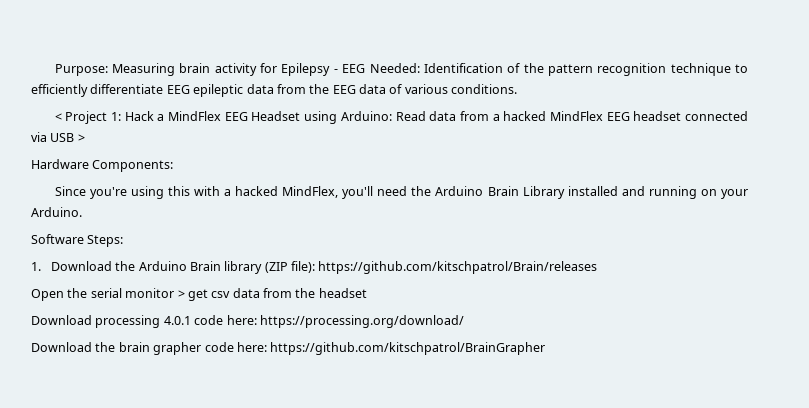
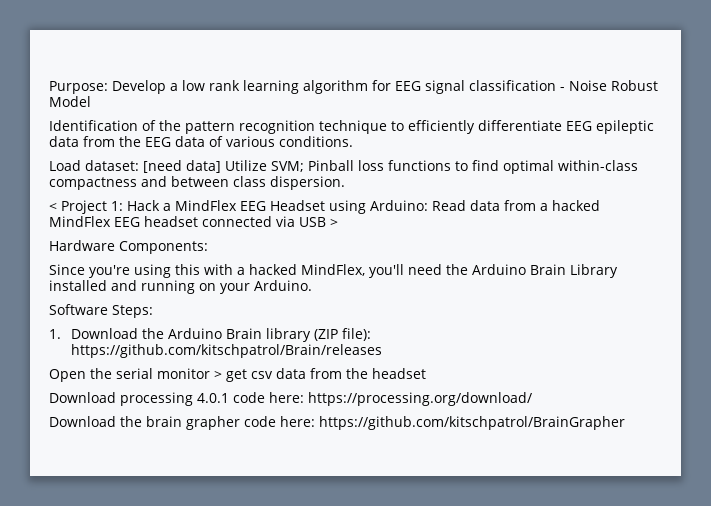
- Purpose: Measuring brain activity for Epilepsy - EEG Needed: Identification of the pattern recognition technique to efficiently differentiate EEG epileptic data from the EEG data of various conditions.
+ Purpose: Develop a low rank learning algorithm for EEG signal classification - Noise Robust Model
+ Identification of the pattern recognition technique to efficiently differentiate EEG epileptic data from the EEG data of various conditions.
+ Load dataset: [need data] Utilize SVM; Pinball loss functions to find optimal within-class compactness and between class dispersion.

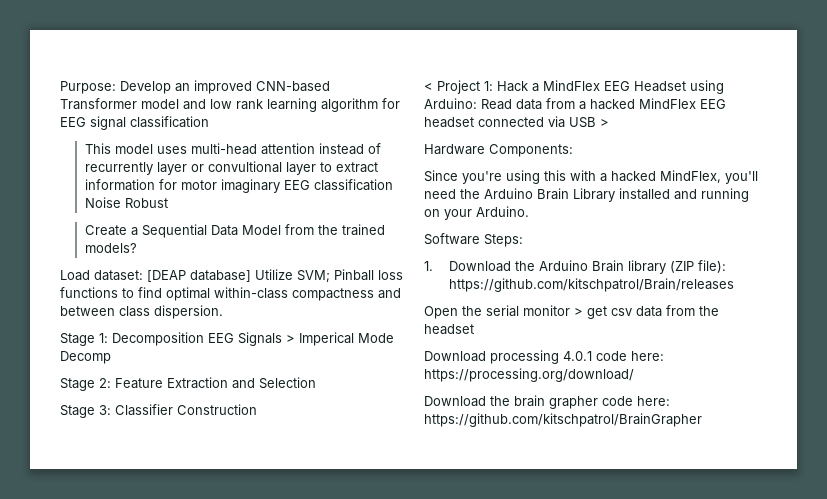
- Purpose: Develop a low rank learning algorithm for EEG signal classification - Noise Robust Model
- Identification of the pattern recognition technique to efficiently differentiate EEG epileptic data from the EEG data of various conditions.
+ Purpose: Develop an improved CNN-based Transformer model and low rank learning algorithm for EEG signal classification
+ This model uses multi-head attention instead of recurrently layer or convultional layer to extract information for motor imaginary EEG classification Noise Robust
+ Create a Sequential Data Model from the trained models?
- Load dataset: [need data] Utilize SVM; Pinball loss functions to find optimal within-class compactness and between class dispersion.
+ Load dataset: [DEAP database] Utilize SVM; Pinball loss functions to find optimal within-class compactness and between class dispersion.
+ Stage 1: Decomposition EEG Signals > Imperical Mode Decomp
+ Stage 2: Feature Extraction and Selection
+ Stage 3: Classifier Construction

